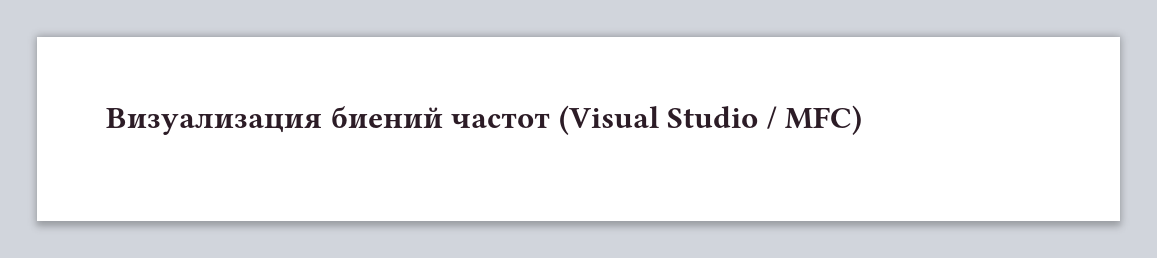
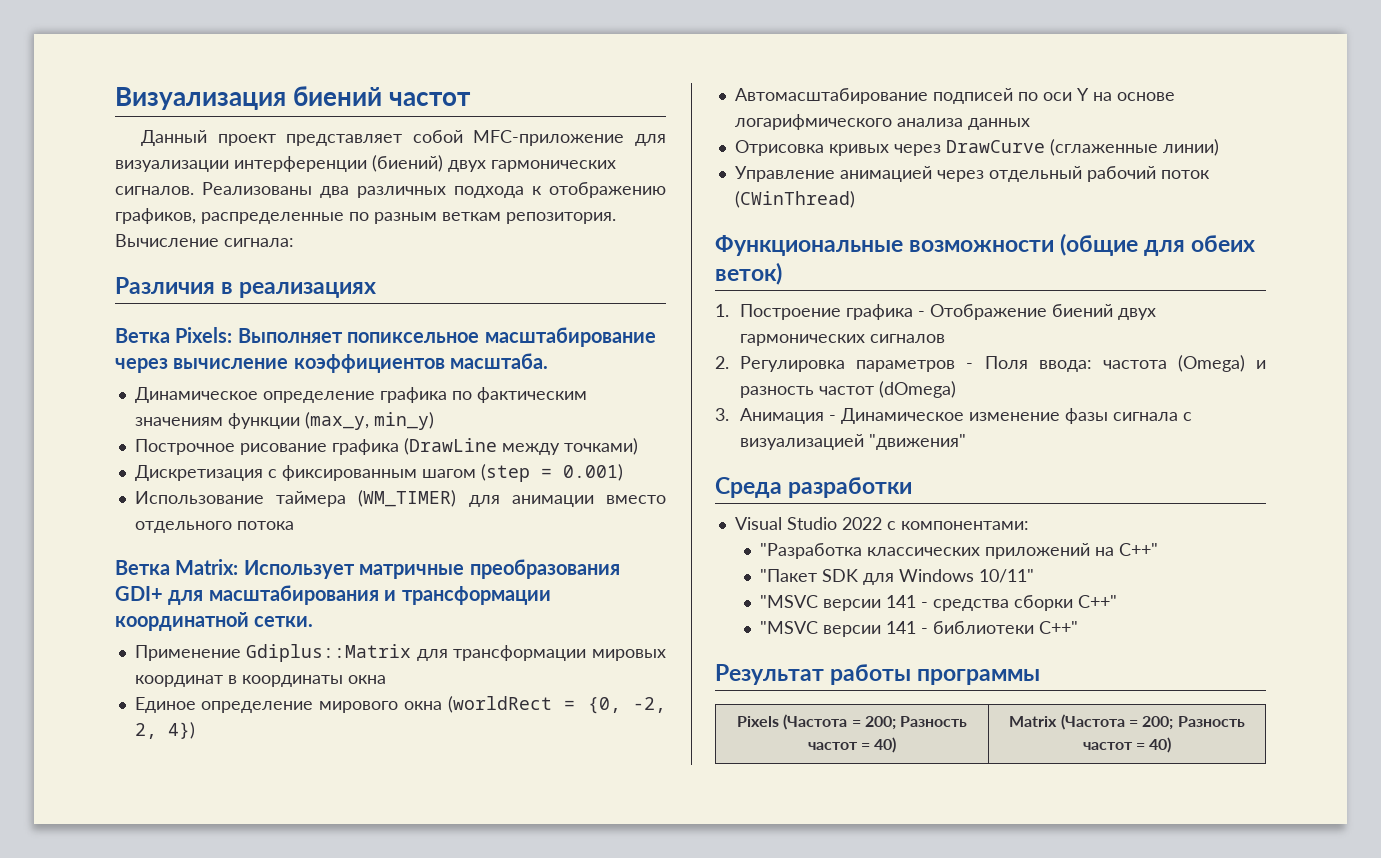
- Визуализация биений частот (Visual Studio / MFC)
+ Визуализация биений частот
+ Данный проект представляет собой MFC-приложение для визуализации интерференции (биений) двух гармонических сигналов. Реализованы два различных подхода к отображению графиков, распределенные по разным веткам репозитория. Вычисление сигнала:
+ Различия в реализациях
+ Ветка Pixels: Выполняет попиксельное масштабирование через вычисление коэффициентов масштаба.
+ Динамическое определение графика по фактическим значениям функции (max_y, min_y)
+ Построчное рисование графика (DrawLine между точками)
+ Дискретизация с фиксированным шагом (step = 0.001)
+ Использование таймера (WM_TIMER) для анимации вместо отдельного потока
+ Ветка Matrix: Использует матричные преобразования GDI+ для масштабирования и трансформации координатной сетки.
+ Применение Gdiplus::Matrix для трансформации мировых координат в координаты окна
+ Единое определение мирового окна (worldRect = {0, -2, 2, 4})
+ Автомасштабирование подписей по оси Y на основе логарифмического анализа данных
+ Отрисовка кривых через DrawCurve (сглаженные линии)
+ Управление анимацией через отдельный рабочий поток (CWinThread)
+ Функциональные возможности (общие для обеих веток)
+ 1. Построение графика - Отображение биений двух гармонических сигналов
+ 2. Регулировка параметров - Поля ввода: частота (Omega) и разность частот (dOmega)
+ 3. Анимация - Динамическое изменение фазы сигнала с визуализацией "движения"
+ Среда разработки
+ Visual Studio 2022 с компонентами:
+ "Разработка классических приложений на C++"
+ "Пакет SDK для Windows 10/11"
+ "MSVC версии 141 - средства сборки C++"
+ "MSVC версии 141 - библиотеки C++"
+ Результат работы программы
+ Pixels (Частота = 200; Разность частот = 40) | Matrix (Частота = 200; Разность частот = 40)

